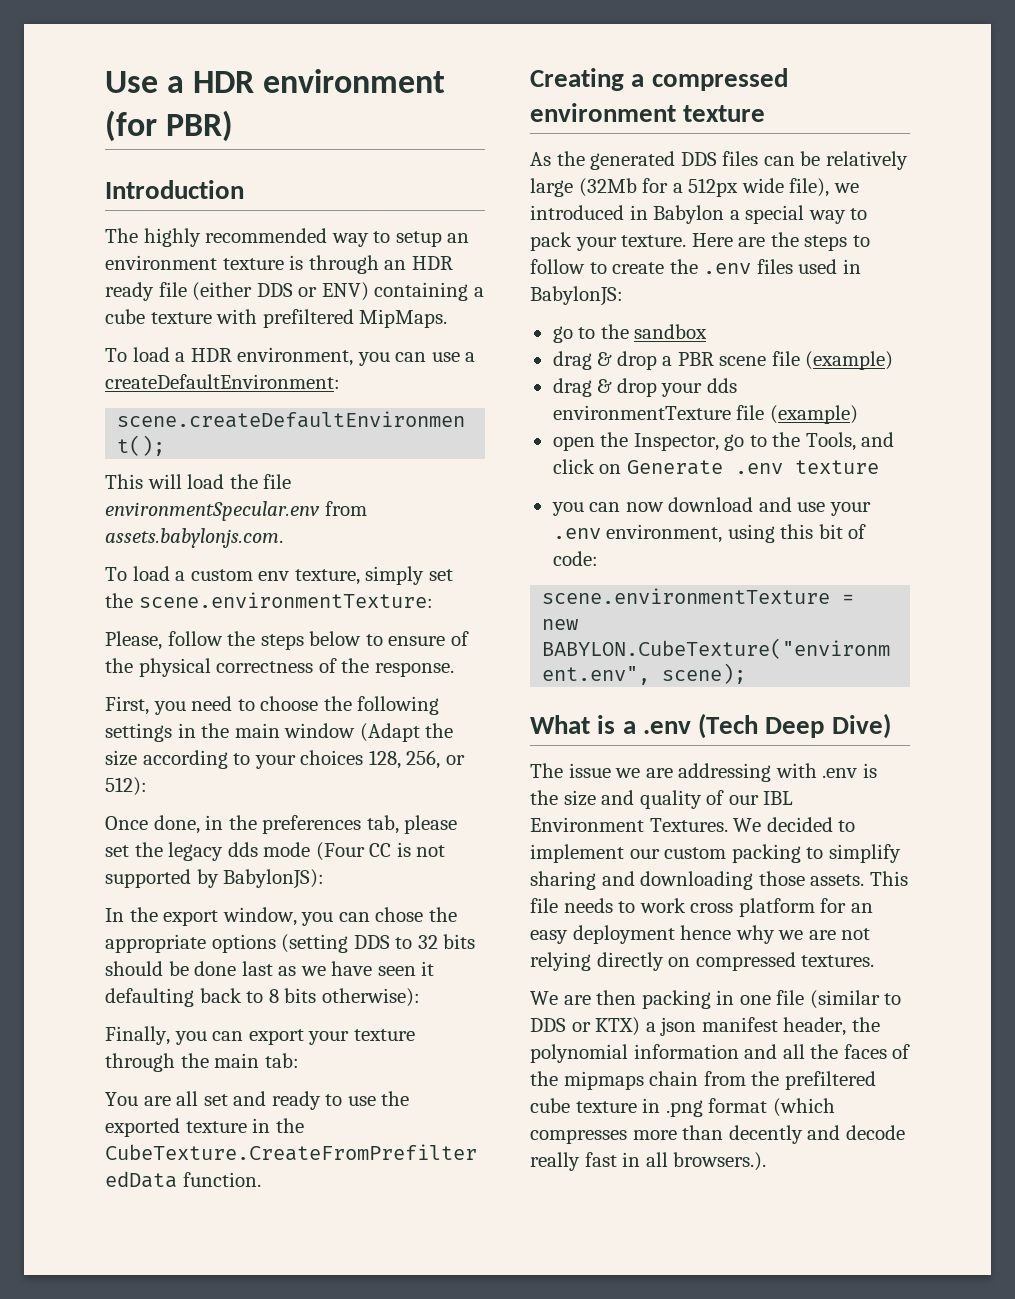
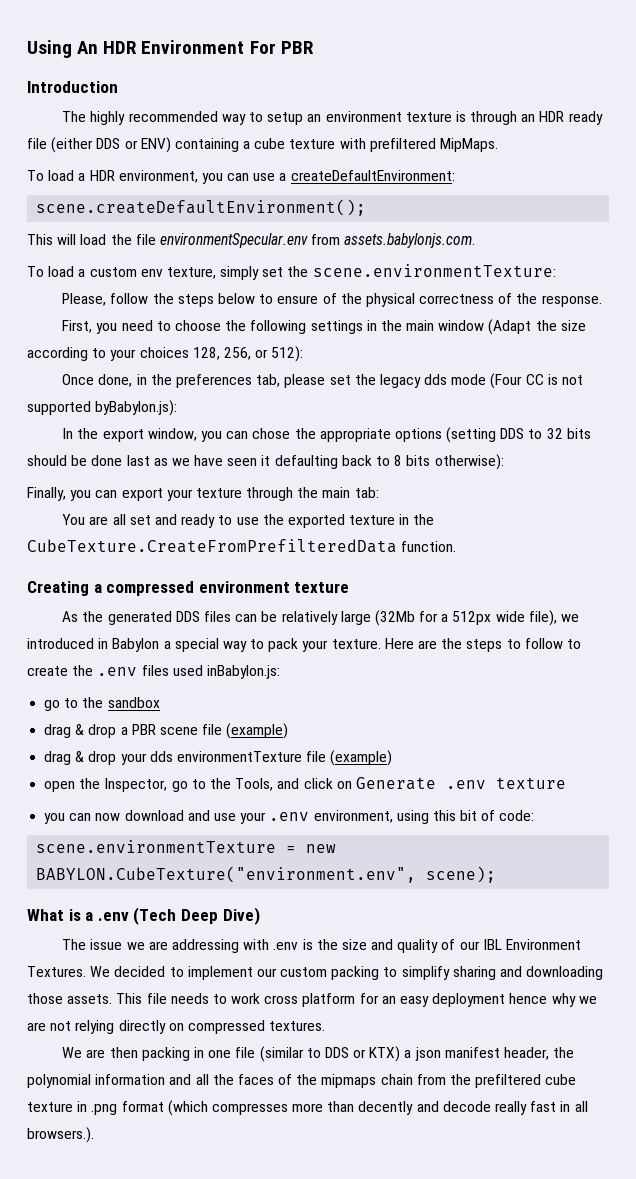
- Use a HDR environment (for PBR)
+ Using An HDR Environment For PBR
- Once done, in the preferences tab, please set the legacy dds mode (Four CC is not supported by BabylonJS):
+ Once done, in the preferences tab, please set the legacy dds mode (Four CC is not supported byBabylon.js):
- Here are the steps to follow to create the .env files used in BabylonJS:
+ Here are the steps to follow to create the .env files used inBabylon.js:

